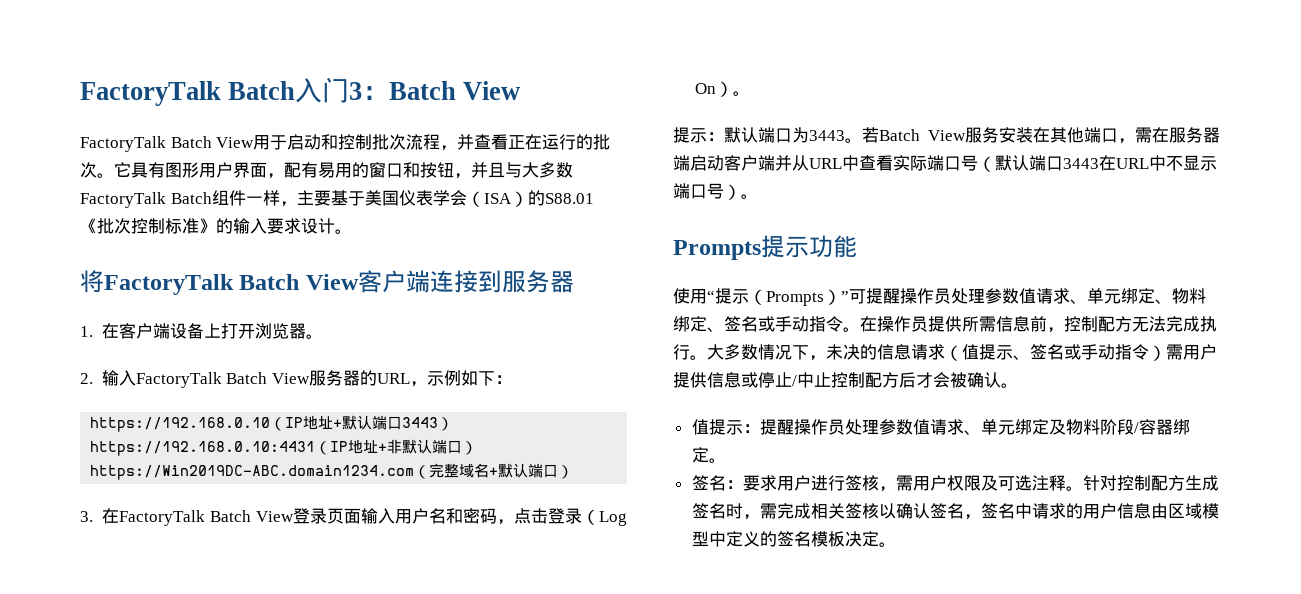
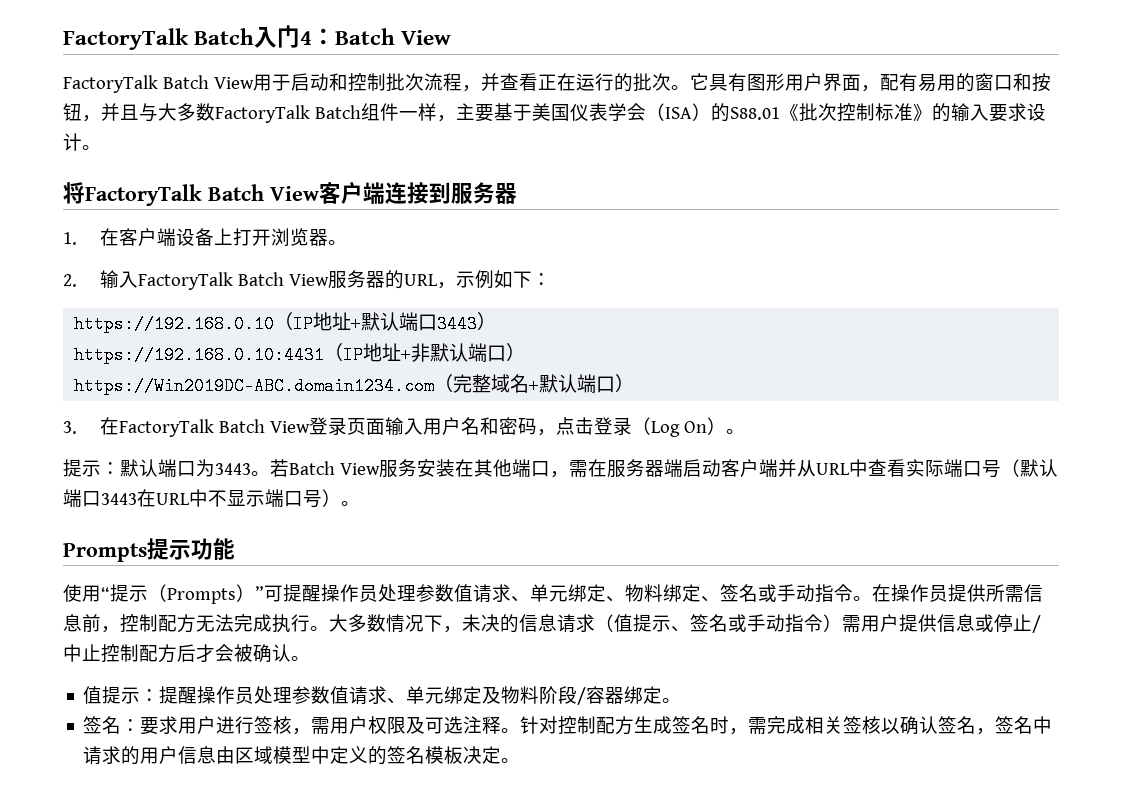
- FactoryTalk Batch入门3：Batch View
+ FactoryTalk Batch入门4：Batch View

